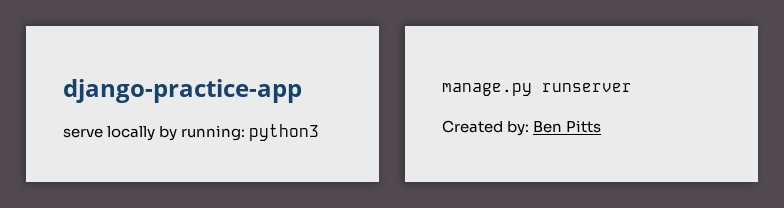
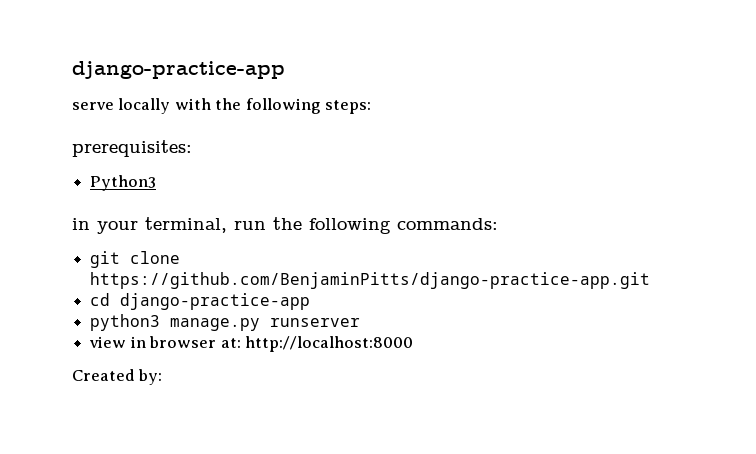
- serve locally by running: python3 manage.py runserver
+ serve locally with the following steps:
+ prerequisites:
+ Python3
+ in your terminal, run the following commands:
+ git clone https://github.com/BenjaminPitts/django-practice-app.git
+ cd django-practice-app
+ python3 manage.py runserver
+ view in browser at: http://localhost:8000
- Created by: Ben Pitts
+ Created by:

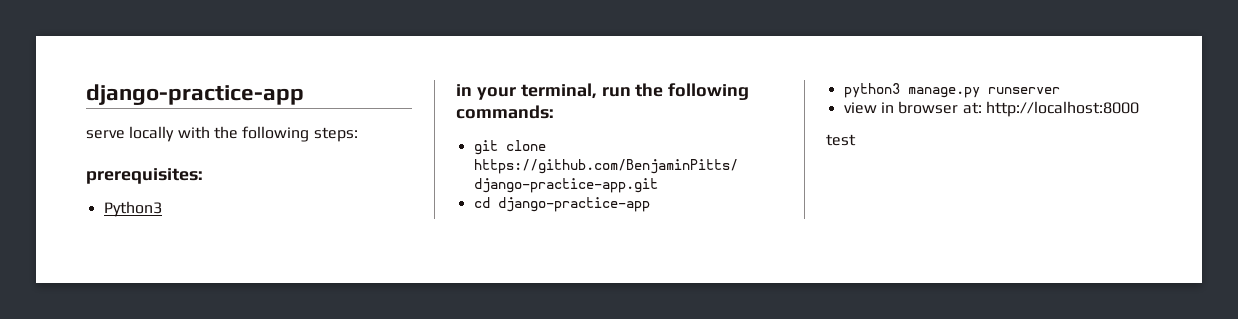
- Created by:
+ test

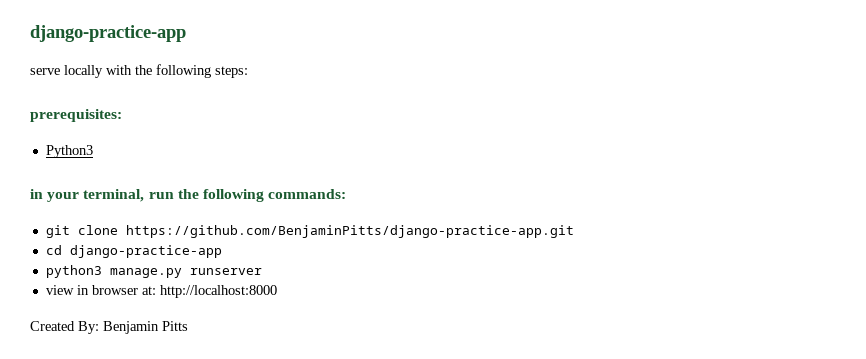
- test
+ Created By: Benjamin Pitts

